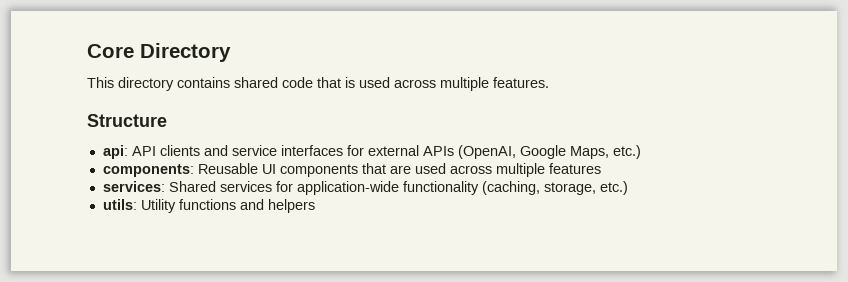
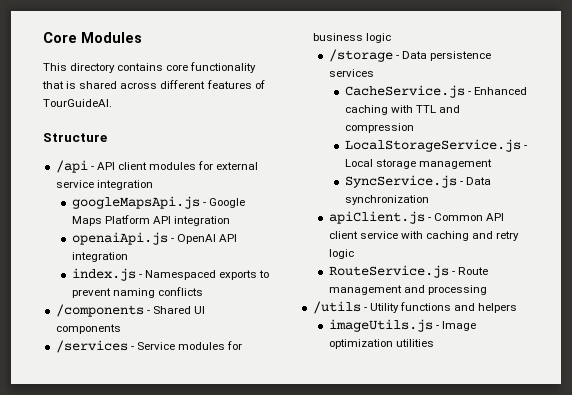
- Core Directory
+ Core Modules
- This directory contains shared code that is used across multiple features.
+ This directory contains core functionality that is shared across different features of TourGuideAI.
  Structure
- api: API clients and service interfaces for external APIs (OpenAI, Google Maps, etc.)
- components: Reusable UI components that are used across multiple features
- services: Shared services for application-wide functionality (caching, storage, etc.)
- utils: Utility functions and helpers
+ /api - API client modules for external service integration
+ googleMapsApi.js - Google Maps Platform API integration
+ openaiApi.js - OpenAI API integration
+ index.js - Namespaced exports to prevent naming conflicts
+ /components - Shared UI components
+ /services - Service modules for business logic
+ /storage - Data persistence services
+ CacheService.js - Enhanced caching with TTL and compression
+ LocalStorageService.js - Local storage management
+ SyncService.js - Data synchronization
+ apiClient.js - Common API client service with caching and retry logic
+ RouteService.js - Route management and processing
+ /utils - Utility functions and helpers
+ imageUtils.js - Image optimization utilities

